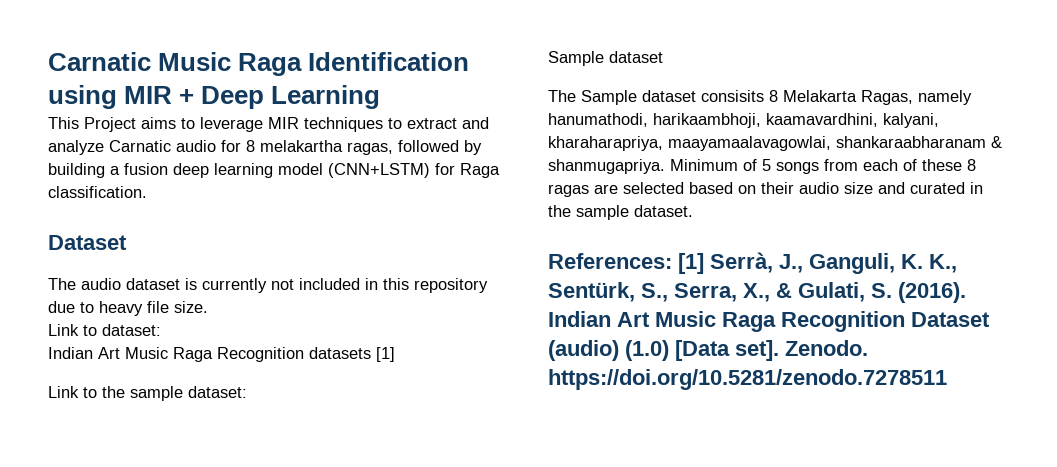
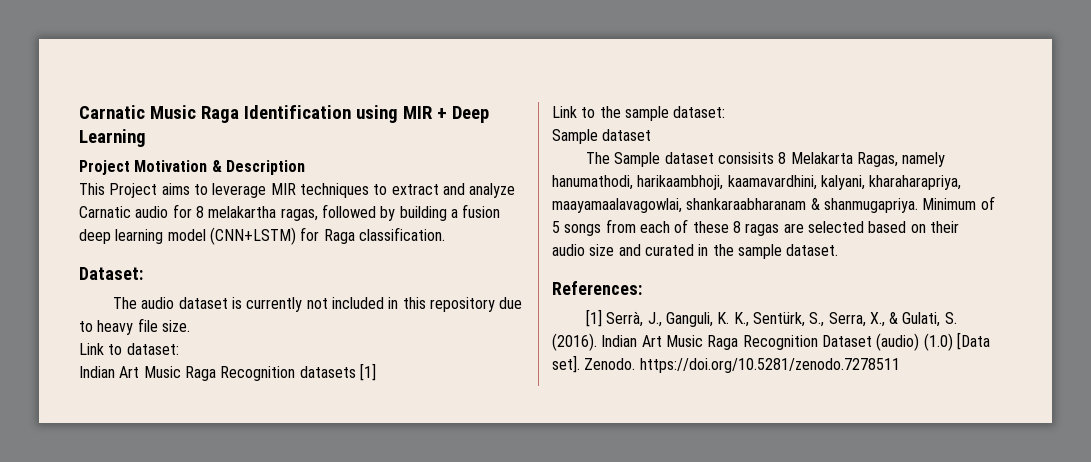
+ Project Motivation & Description
  This Project aims to leverage MIR techniques to extract and analyze Carnatic audio for 8 melakartha ragas, followed by building a fusion deep learning model (CNN+LSTM) for Raga classification.
- Dataset
+ Dataset:
- References: [1] Serrà, J., Ganguli, K. K., Sentürk, S., Serra, X., & Gulati, S. (2016).
+ References:
+ [1] Serrà, J., Ganguli, K. K., Sentürk, S., Serra, X., & Gulati, S. (2016).

